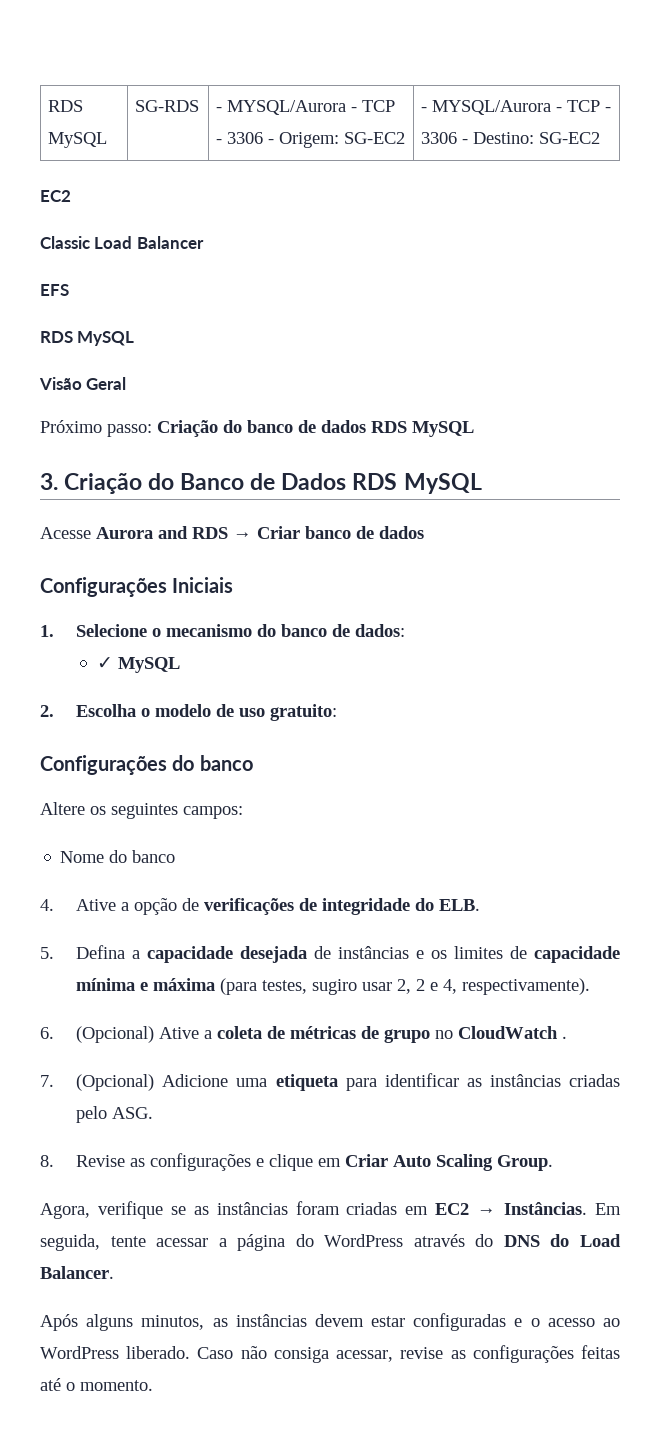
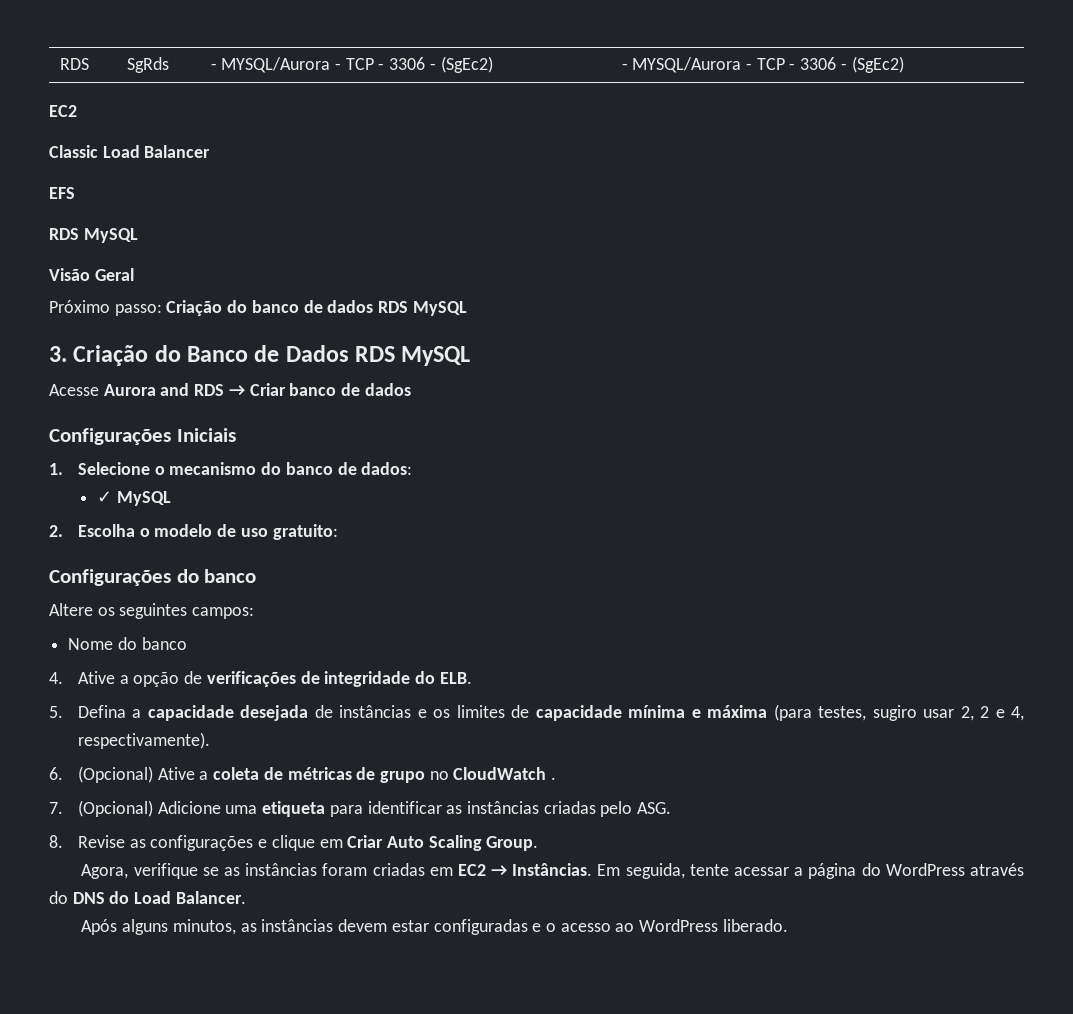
- RDS MySQL | SG-RDS | - MYSQL/Aurora - TCP - 3306 - Origem: SG-EC2 | - MYSQL/Aurora - TCP - 3306 - Destino: SG-EC2
+ RDS | SgRds | - MYSQL/Aurora - TCP - 3306 - (SgEc2) | - MYSQL/Aurora - TCP - 3306 - (SgEc2)
- Caso não consiga acessar, revise as configurações feitas até o momento.

